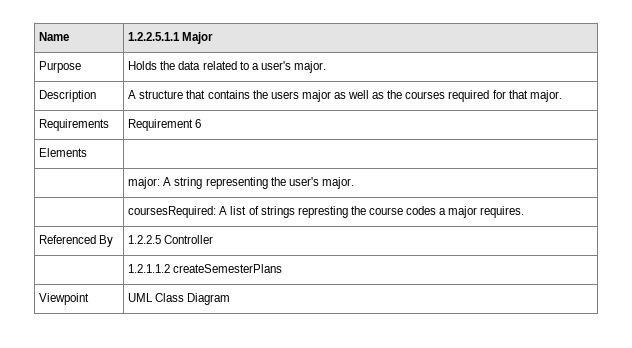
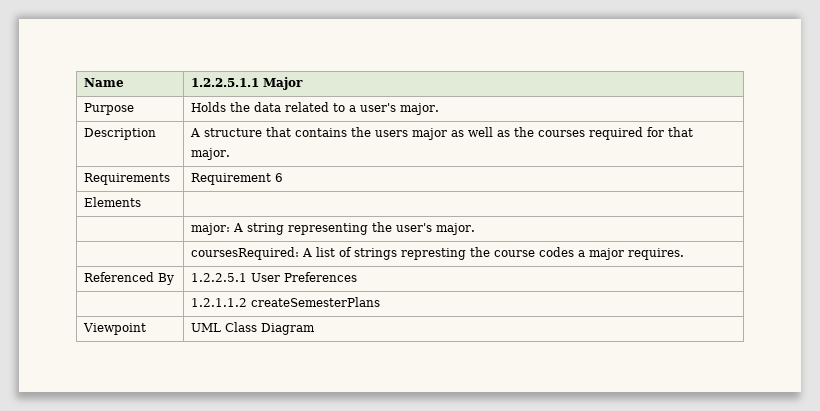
- Referenced By | 1.2.2.5 Controller
+ Referenced By | 1.2.2.5.1 User Preferences

